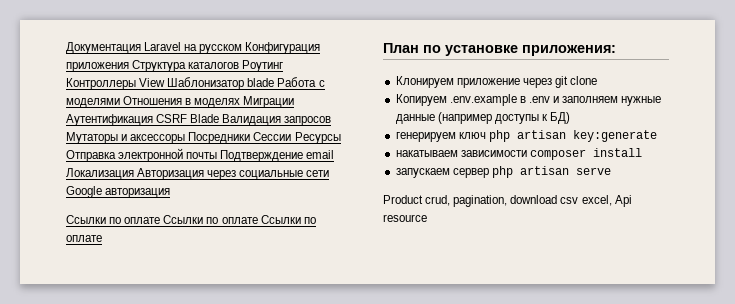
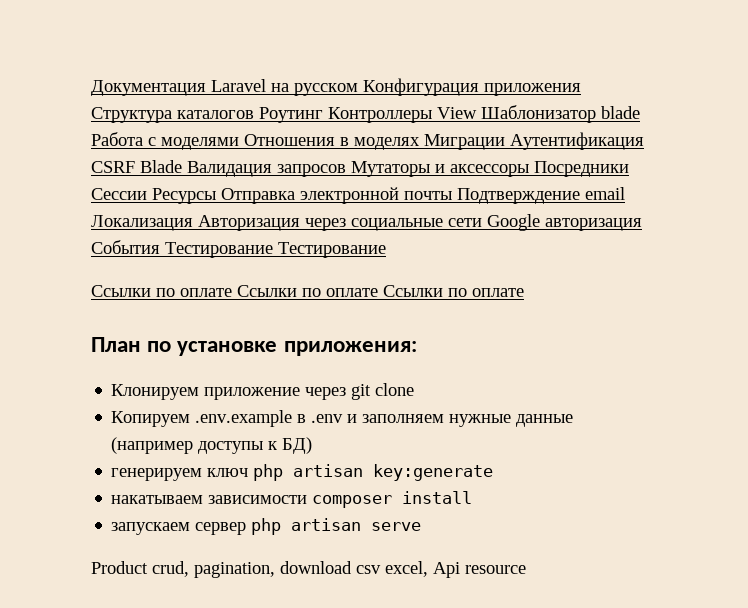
- Документация Laravel на русском Конфигурация приложения Структура каталогов Роутинг Контроллеры View Шаблонизатор blade Работа с моделями Отношения в моделях Миграции Аутентификация CSRF Blade Валидация запросов Мутаторы и аксессоры Посредники Сессии Ресурсы Отправка электронной почты Подтверждение email Локализация Авторизация через социальные сети Google авторизация
+ Документация Laravel на русском Конфигурация приложения Структура каталогов Роутинг Контроллеры View Шаблонизатор blade Работа с моделями Отношения в моделях Миграции Аутентификация CSRF Blade Валидация запросов Мутаторы и аксессоры Посредники Сессии Ресурсы Отправка электронной почты Подтверждение email Локализация Авторизация через социальные сети Google авторизация События Тестирование Тестирование

